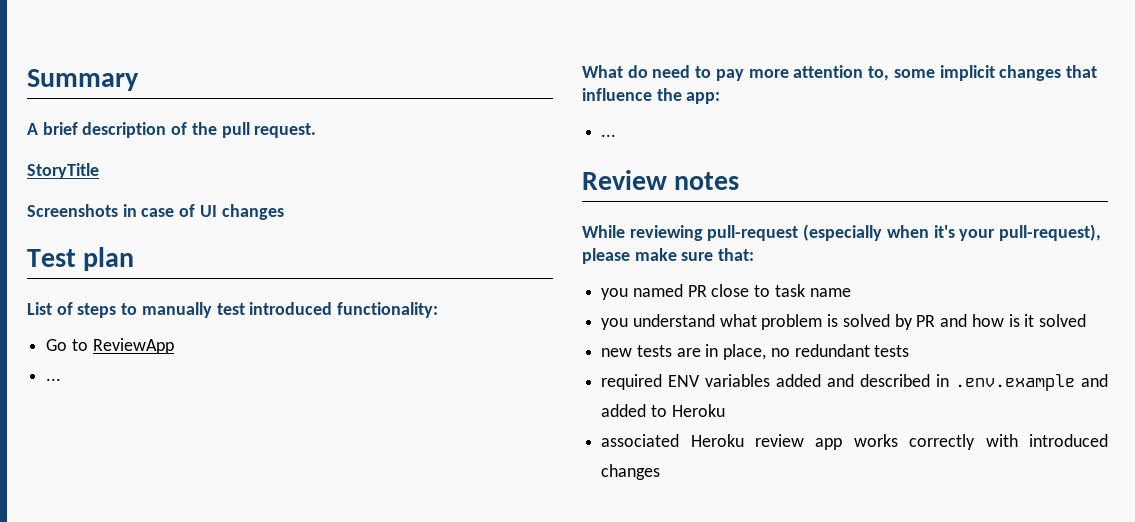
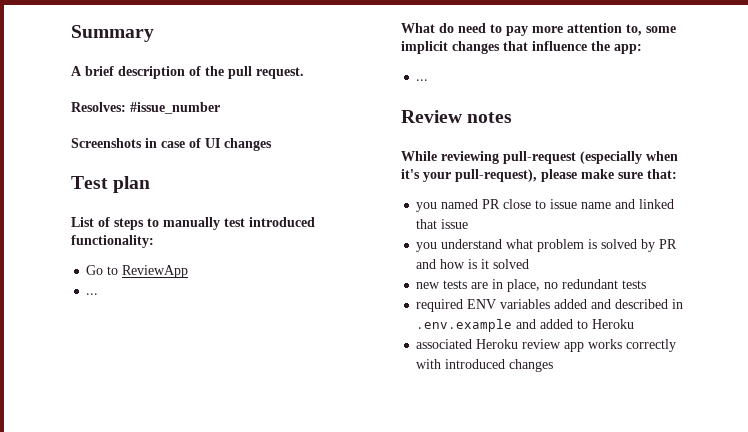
- StoryTitle
+ Resolves: #issue_number
- you named PR close to task name
+ you named PR close to issue name and linked that issue

